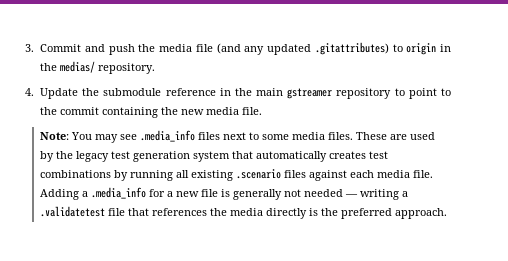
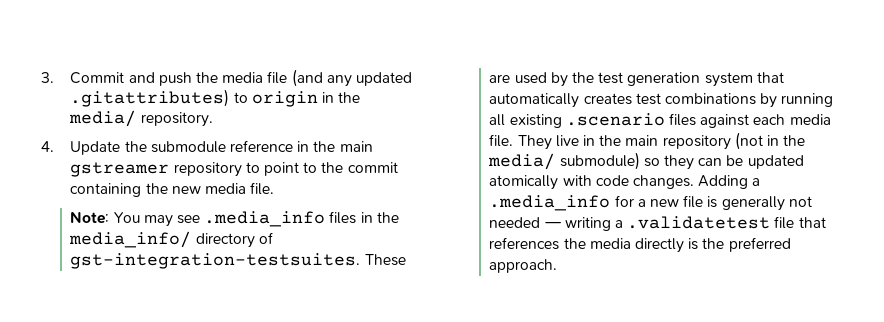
- 3. Commit and push the media file (and any updated .gitattributes) to origin in the medias/ repository.
+ 3. Commit and push the media file (and any updated .gitattributes) to origin in the media/ repository.
- Note: You may see .media_info files next to some media files.
+ Note: You may see .media_info files in the media_info/ directory of gst-integration-testsuites.
- These are used by the legacy test generation system that automatically creates test combinations by running all existing .scenario files against each media file.
+ These are used by the test generation system that automatically creates test combinations by running all existing .scenario files against each media file.
+ They live in the main repository (not in the media/ submodule) so they can be updated atomically with code changes.

